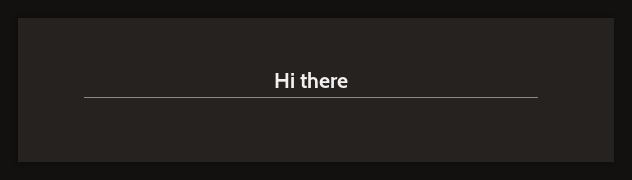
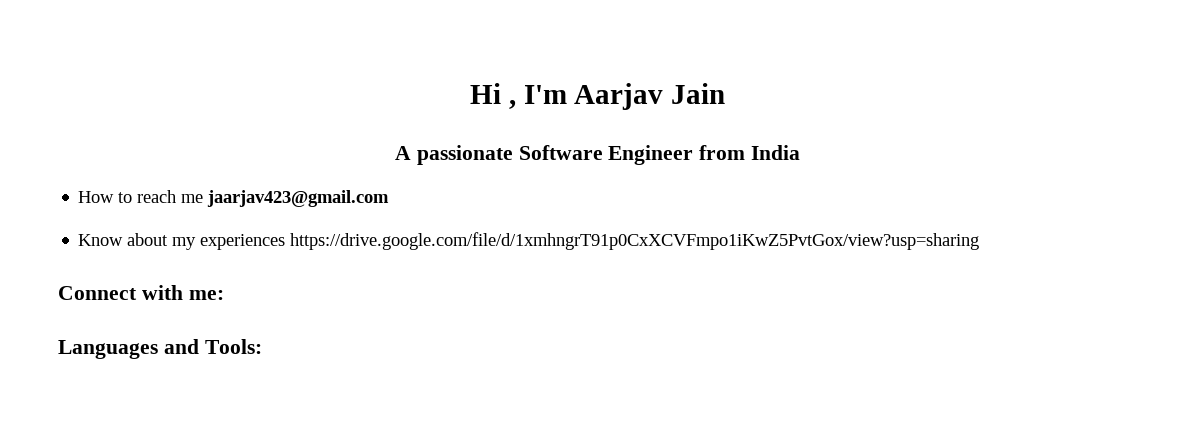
- Hi there
+ Hi , I'm Aarjav Jain
+ A passionate Software Engineer from India
+ How to reach me jaarjav423@gmail.com
+ Know about my experiences https://drive.google.com/file/d/1xmhngrT91p0CxXCVFmpo1iKwZ5PvtGox/view?usp=sharing
+ Connect with me:
+ Languages and Tools:

